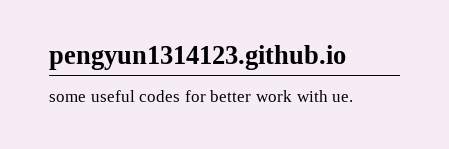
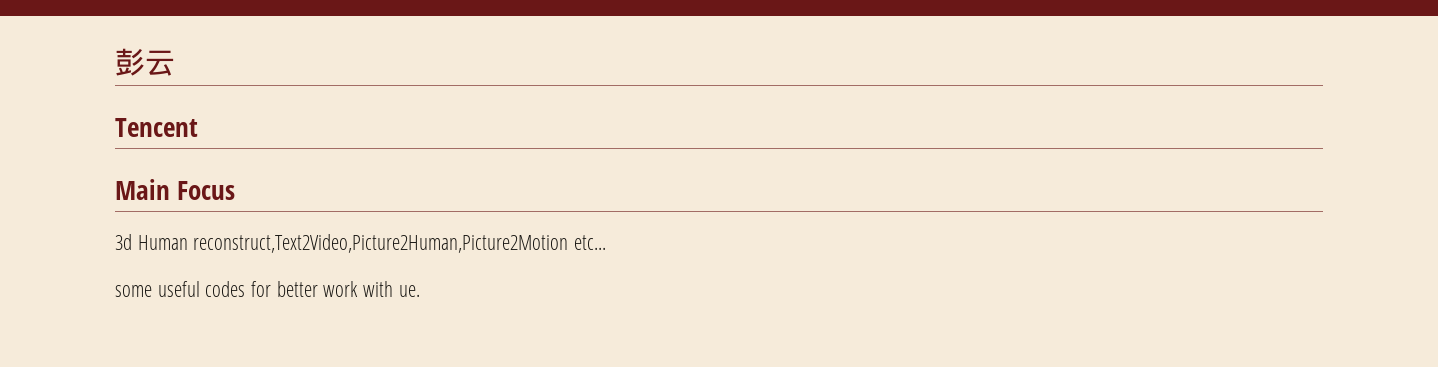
- pengyun1314123.github.io
+ 彭云
+ Tencent
+ Main Focus
+ 3d Human reconstruct,Text2Video,Picture2Human,Picture2Motion etc...

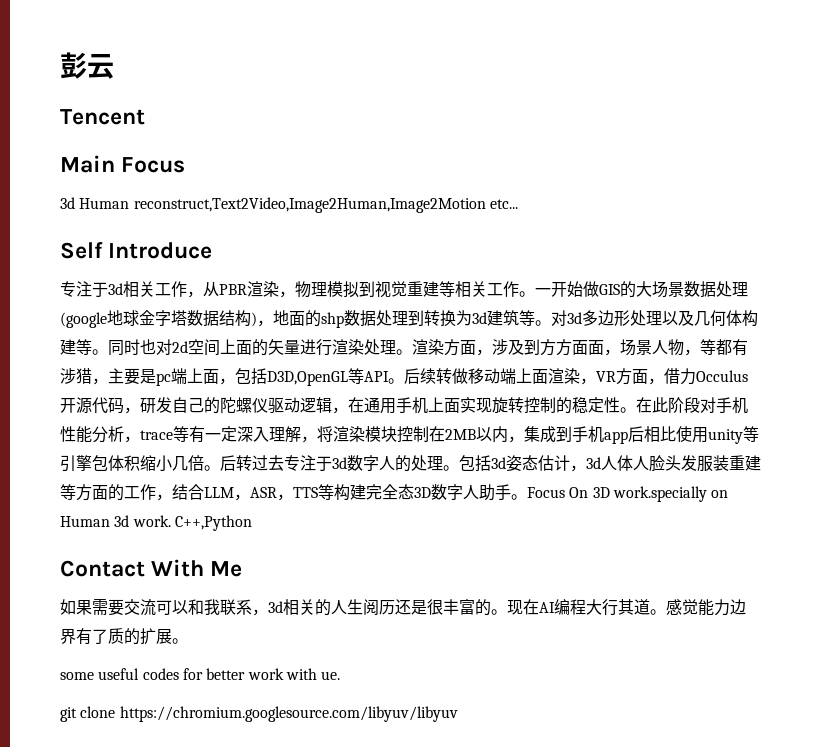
- 3d Human reconstruct,Text2Video,Picture2Human,Picture2Motion etc...
+ 3d Human reconstruct,Text2Video,Image2Human,Image2Motion etc...
+ Self Introduce
+ 专注于3d相关工作，从PBR渲染，物理模拟到视觉重建等相关工作。一开始做GIS的大场景数据处理(google地球金字塔数据结构)，地面的shp数据处理到转换为3d建筑等。对3d多边形处理以及几何体构建等。同时也对2d空间上面的矢量进行渲染处理。渲染方面，涉及到方方面面，场景人物，等都有涉猎，主要是pc端上面，包括D3D,OpenGL等API。后续转做移动端上面渲染，VR方面，借力Occulus开源代码，研发自己的陀螺仪驱动逻辑，在通用手机上面实现旋转控制的稳定性。在此阶段对手机性能分析，trace等有一定深入理解，将渲染模块控制在2MB以内，集成到手机app后相比使用unity等引擎包体积缩小几倍。后转过去专注于3d数字人的处理。包括3d姿态估计，3d人体人脸头发服装重建等方面的工作，结合LLM，ASR，TTS等构建完全态3D数字人助手。Focus On 3D work.specially on Human 3d work. C++,Python
+ Contact With Me
+ 如果需要交流可以和我联系，3d相关的人生阅历还是很丰富的。现在AI编程大行其道。感觉能力边界有了质的扩展。
+ git clone https://chromium.googlesource.com/libyuv/libyuv

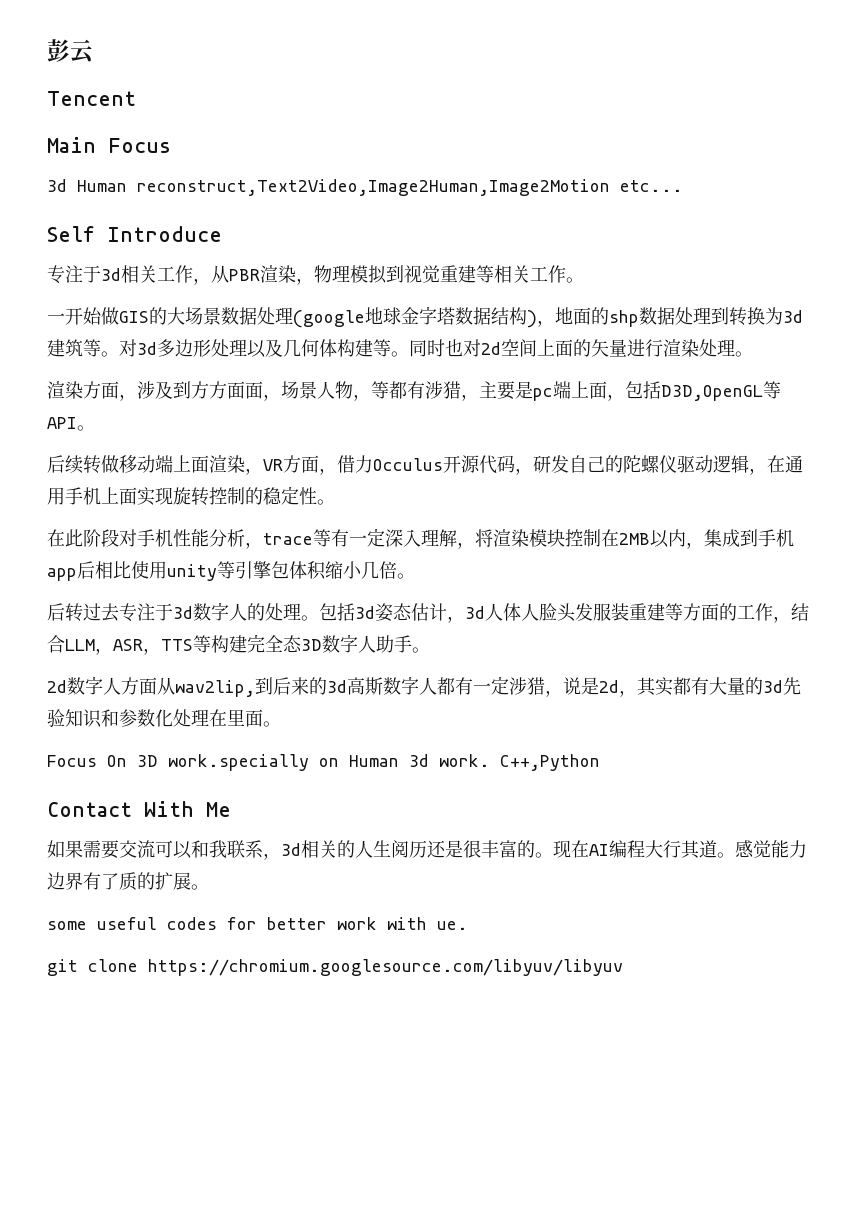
- 专注于3d相关工作，从PBR渲染，物理模拟到视觉重建等相关工作。一开始做GIS的大场景数据处理(google地球金字塔数据结构)，地面的shp数据处理到转换为3d建筑等。
+ 专注于3d相关工作，从PBR渲染，物理模拟到视觉重建等相关工作。
+ 一开始做GIS的大场景数据处理(google地球金字塔数据结构)，地面的shp数据处理到转换为3d建筑等。
- 同时也对2d空间上面的矢量进行渲染处理。渲染方面，涉及到方方面面，场景人物，等都有涉猎，主要是pc端上面，包括D3D,OpenGL等API。后续转做移动端上面渲染，VR方面，借力Occulus开源代码，研发自己的陀螺仪驱动逻辑，在通用手机上面实现旋转控制的稳定性。在此阶段对手机性能分析，trace等有一定深入理解，将渲染模块控制在2MB以内，集成到手机app后相比使用unity等引擎包体积缩小几倍。后转过去专注于3d数字人的处理。
+ 同时也对2d空间上面的矢量进行渲染处理。
+ 渲染方面，涉及到方方面面，场景人物，等都有涉猎，主要是pc端上面，包括D3D,OpenGL等API。
+ 后续转做移动端上面渲染，VR方面，借力Occulus开源代码，研发自己的陀螺仪驱动逻辑，在通用手机上面实现旋转控制的稳定性。
+ 在此阶段对手机性能分析，trace等有一定深入理解，将渲染模块控制在2MB以内，集成到手机app后相比使用unity等引擎包体积缩小几倍。
+ 后转过去专注于3d数字人的处理。
- 包括3d姿态估计，3d人体人脸头发服装重建等方面的工作，结合LLM，ASR，TTS等构建完全态3D数字人助手。Focus On 3D work.specially on Human 3d work.
+ 包括3d姿态估计，3d人体人脸头发服装重建等方面的工作，结合LLM，ASR，TTS等构建完全态3D数字人助手。
+ 2d数字人方面从wav2lip,到后来的3d高斯数字人都有一定涉猎，说是2d，其实都有大量的3d先验知识和参数化处理在里面。
+ Focus On 3D work.specially on Human 3d work.

